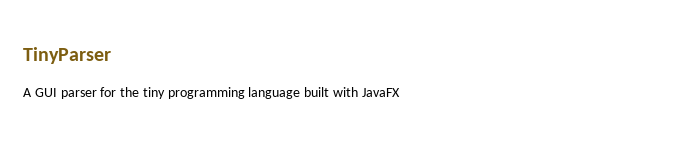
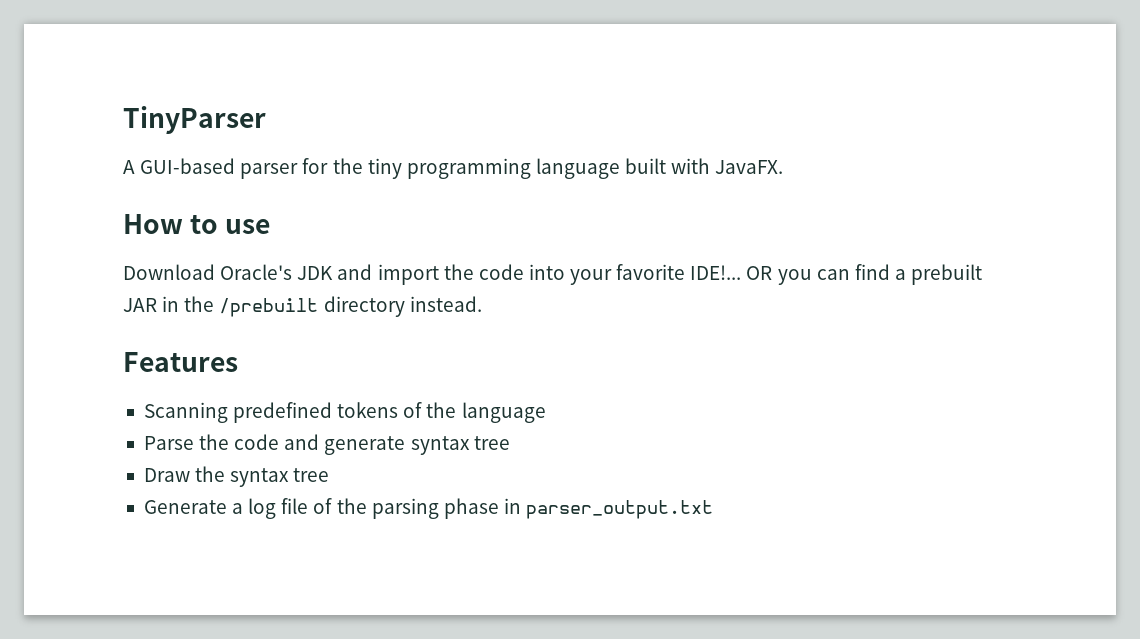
- A GUI parser for the tiny programming language built with JavaFX
+ A GUI-based parser for the tiny programming language built with JavaFX.
+ How to use
+ Download Oracle's JDK and import the code into your favorite IDE!... OR you can find a prebuilt JAR in the /prebuilt directory instead.
+ Features
+ Scanning predefined tokens of the language
+ Parse the code and generate syntax tree
+ Draw the syntax tree
+ Generate a log file of the parsing phase in parser_output.txt

